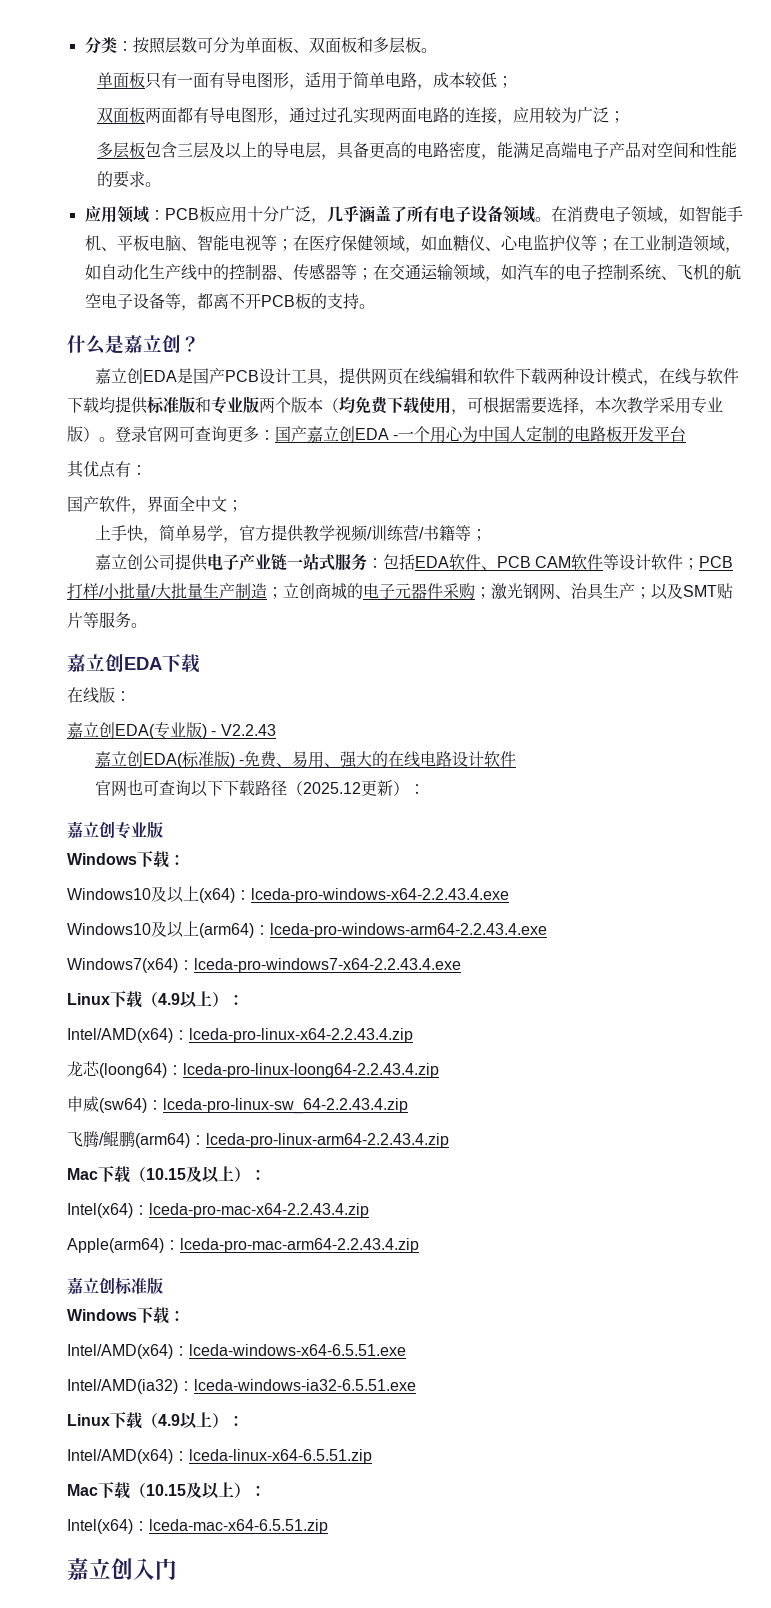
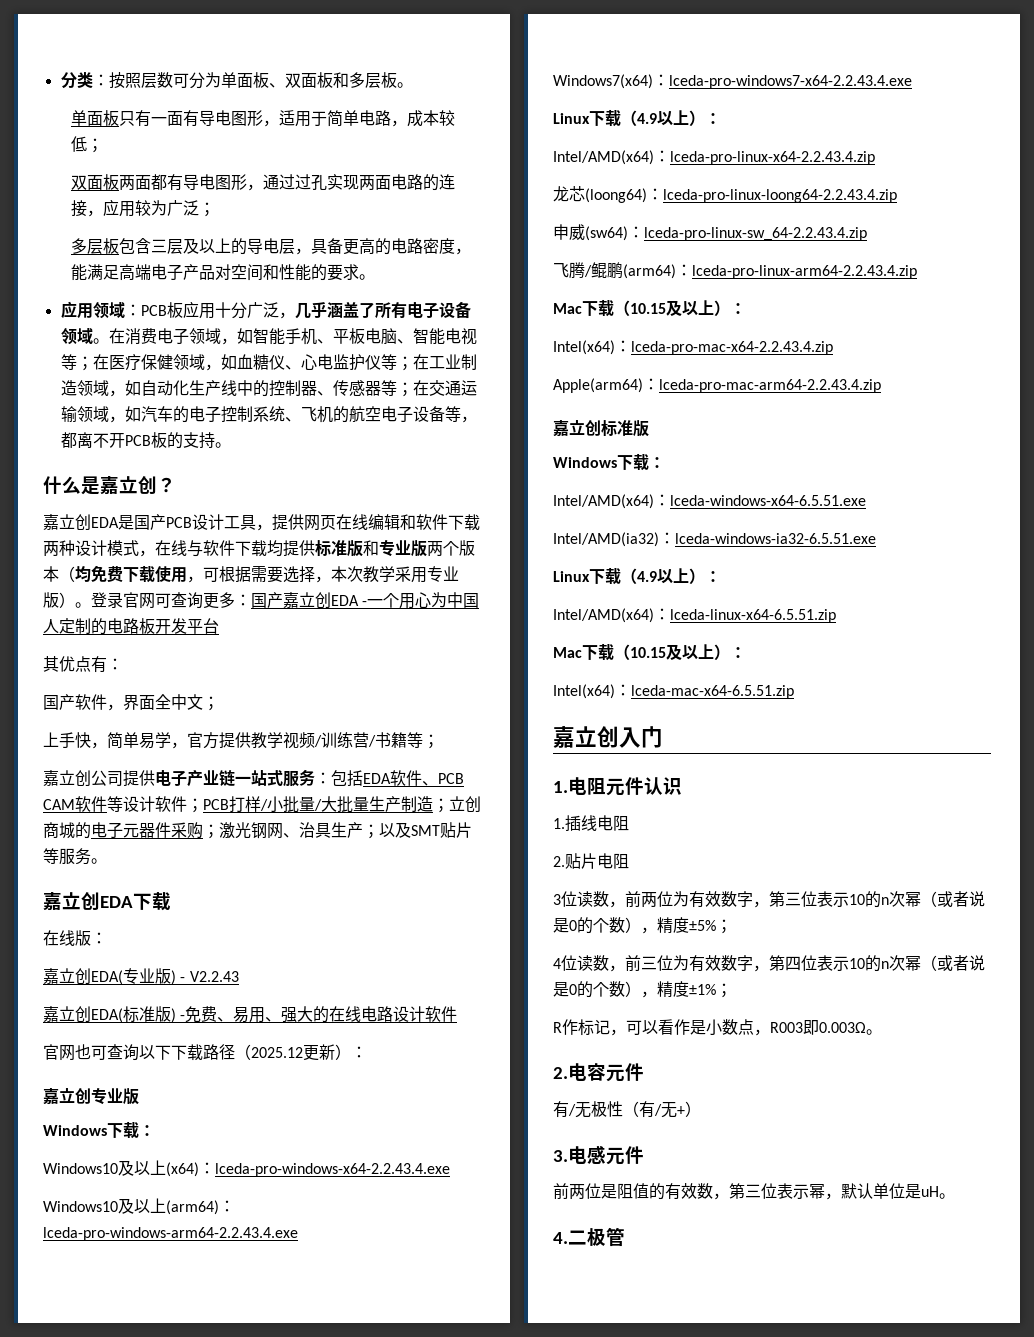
+ 1.电阻元件认识
+ 1.插线电阻
+ 2.贴片电阻
+ 3位读数，前两位为有效数字，第三位表示10的n次幂（或者说是0的个数），精度±5%；
+ 4位读数，前三位为有效数字，第四位表示10的n次幂（或者说是0的个数），精度±1%；
+ R作标记，可以看作是小数点，R003即0.003Ω。
+ 2.电容元件
+ 有/无极性（有/无+）
+ 3.电感元件
+ 前两位是阻值的有效数，第三位表示幂，默认单位是uH。
+ 4.二极管

